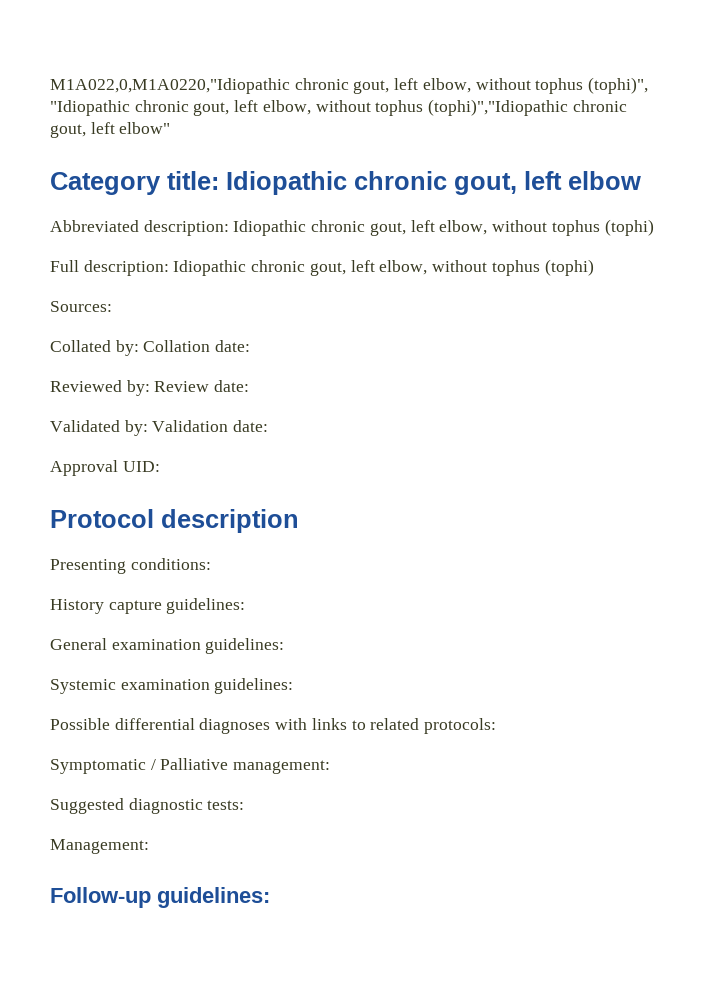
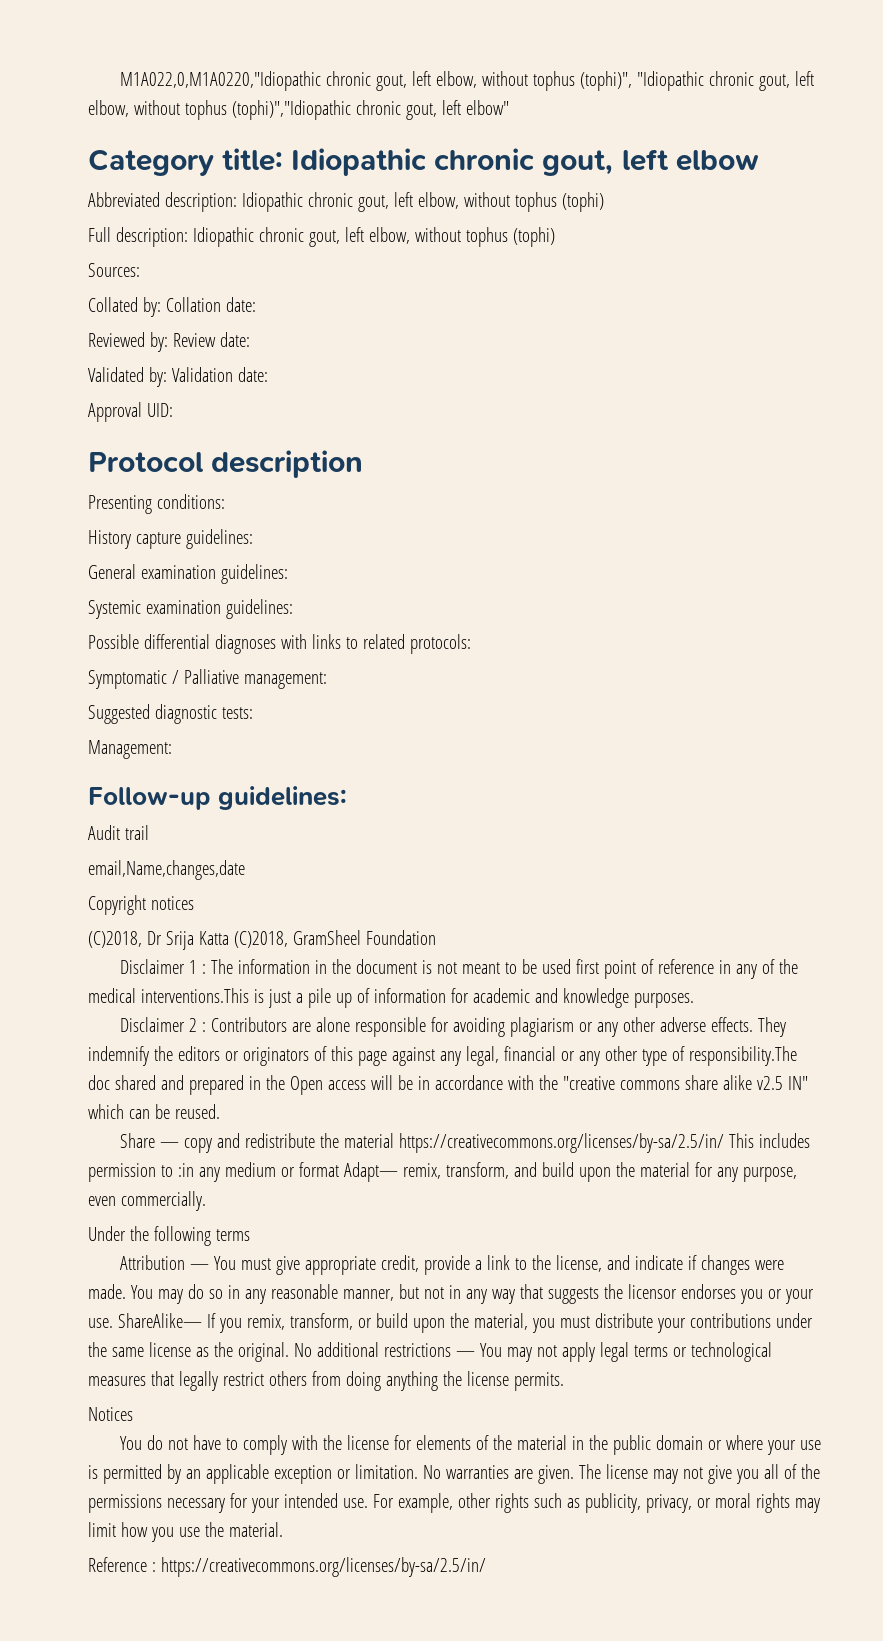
+ Audit trail
+ email,Name,changes,date
+ Copyright notices
+ (C)2018, Dr Srija Katta (C)2018, GramSheel Foundation
+ Disclaimer 1 : The information in the document is not meant to be used first point of reference in any of the medical interventions.This is just a pile up of information for academic and knowledge purposes.
+ Disclaimer 2 : Contributors are alone responsible for avoiding plagiarism or any other adverse effects. They indemnify the editors or originators of this page against any legal, financial or any other type of responsibility.The doc shared and prepared in the Open access will be in accordance with the "creative commons share alike v2.5 IN" which can be reused.
+ Share — copy and redistribute the material https://creativecommons.org/licenses/by-sa/2.5/in/ This includes permission to :in any medium or format Adapt— remix, transform, and build upon the material for any purpose, even commercially.
+ Under the following terms
+ Attribution — You must give appropriate credit, provide a link to the license, and indicate if changes were made. You may do so in any reasonable manner, but not in any way that suggests the licensor endorses you or your use. ShareAlike— If you remix, transform, or build upon the material, you must distribute your contributions under the same license as the original. No additional restrictions — You may not apply legal terms or technological measures that legally restrict others from doing anything the license permits.
+ Notices
+ You do not have to comply with the license for elements of the material in the public domain or where your use is permitted by an applicable exception or limitation. No warranties are given. The license may not give you all of the permissions necessary for your intended use. For example, other rights such as publicity, privacy, or moral rights may limit how you use the material.
+ Reference : https://creativecommons.org/licenses/by-sa/2.5/in/

